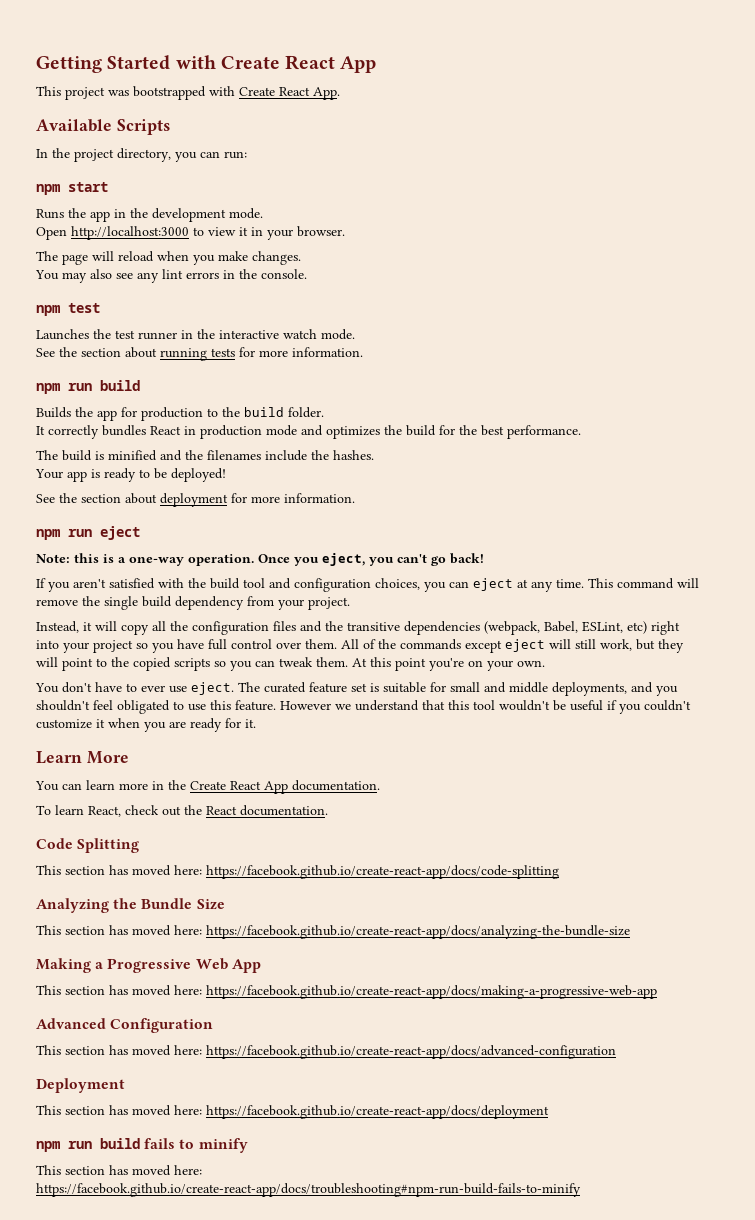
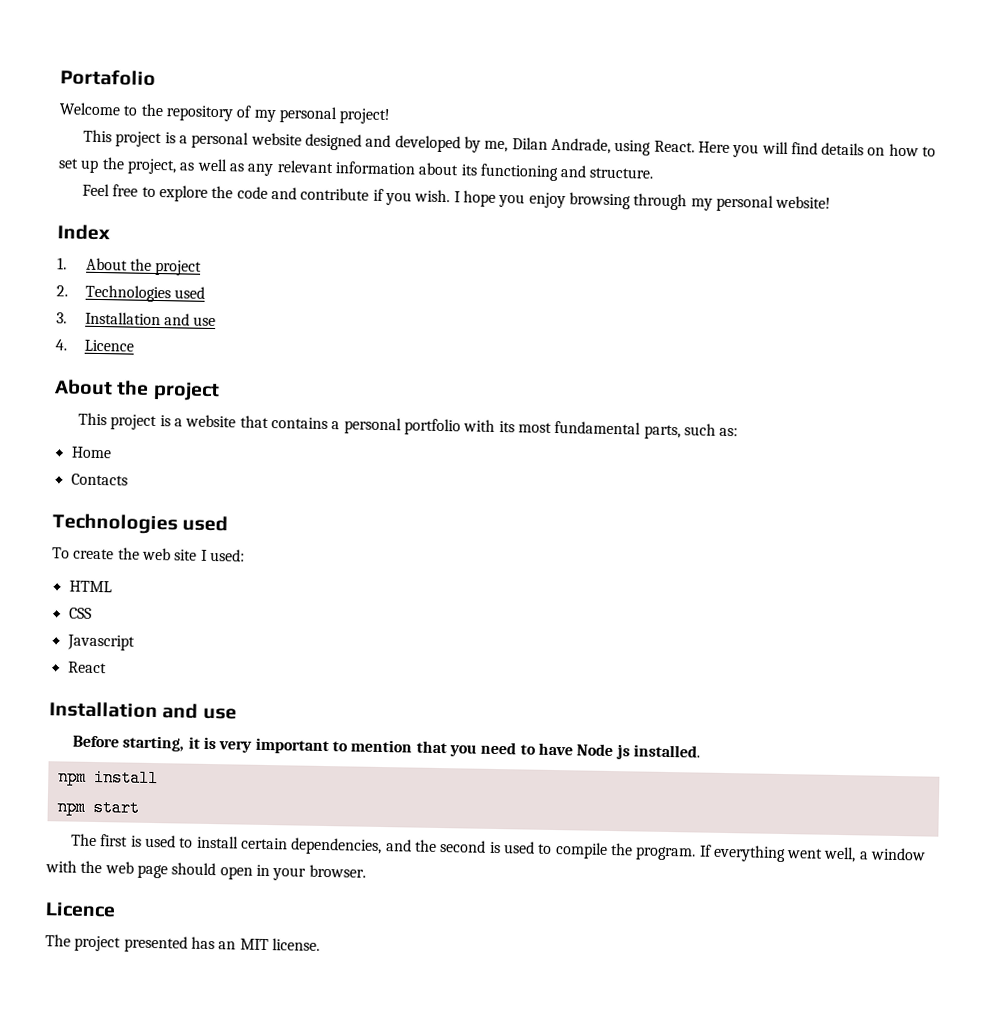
- Getting Started with Create React App
- This project was bootstrapped with Create React App.
- Available Scripts
- In the project directory, you can run:
+ Portafolio
+ Welcome to the repository of my personal project!
+ This project is a personal website designed and developed by me, Dilan Andrade, using React. Here you will find details on how to set up the project, as well as any relevant information about its functioning and structure.
+ Feel free to explore the code and contribute if you wish. I hope you enjoy browsing through my personal website!
+ Index
+ 1. About the project
+ 2. Technologies used
+ 3. Installation and use
+ 4. Licence
+ About the project
+ This project is a website that contains a personal portfolio with its most fundamental parts, such as:
+ Home
+ Contacts
+ Technologies used
+ To create the web site I used:
+ HTML
+ CSS
+ Javascript
+ React
+ Installation and use
+ Before starting, it is very important to mention that you need to have Node js installed.
+ npm install
  npm start
- Runs the app in the development mode.
- Open http://localhost:3000 to view it in your browser.
- The page will reload when you make changes.
- You may also see any lint errors in the console.
- npm test
- Launches the test runner in the interactive watch mode.
- See the section about running tests for more information.
- npm run build
- Builds the app for production to the build folder.
- It correctly bundles React in production mode and optimizes the build for the best performance.
- The build is minified and the filenames include the hashes.
- Your app is ready to be deployed!
- See the section about deployment for more information.
- npm run eject
- Note: this is a one-way operation. Once you eject, you can't go back!
- If you aren't satisfied with the build tool and configuration choices, you can eject at any time. This command will remove the single build dependency from your project.
- Instead, it will copy all the configuration files and the transitive dependencies (webpack, Babel, ESLint, etc) right into your project so you have full control over them. All of the commands except eject will still work, but they will point to the copied scripts so you can tweak them. At this point you're on your own.
- You don't have to ever use eject. The curated feature set is suitable for small and middle deployments, and you shouldn't feel obligated to use this feature. However we understand that this tool wouldn't be useful if you couldn't customize it when you are ready for it.
- Learn More
- You can learn more in the Create React App documentation.
- To learn React, check out the React documentation.
- Code Splitting
- This section has moved here: https://facebook.github.io/create-react-app/docs/code-splitting
- Analyzing the Bundle Size
- This section has moved here: https://facebook.github.io/create-react-app/docs/analyzing-the-bundle-size
- Making a Progressive Web App
- This section has moved here: https://facebook.github.io/create-react-app/docs/making-a-progressive-web-app
- Advanced Configuration
- This section has moved here: https://facebook.github.io/create-react-app/docs/advanced-configuration
- Deployment
- This section has moved here: https://facebook.github.io/create-react-app/docs/deployment
- npm run build fails to minify
- This section has moved here: https://facebook.github.io/create-react-app/docs/troubleshooting#npm-run-build-fails-to-minify
+ The first is used to install certain dependencies, and the second is used to compile the program. If everything went well, a window with the web page should open in your browser.
+ Licence
+ The project presented has an MIT license.

